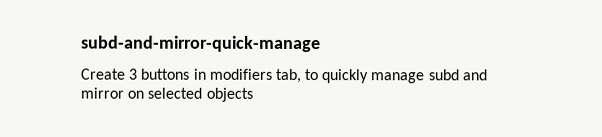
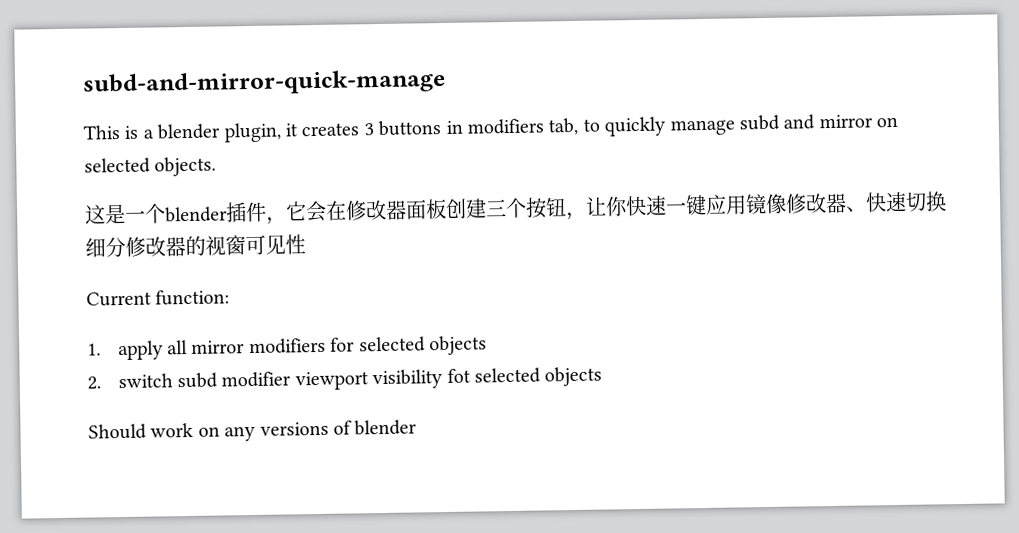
- Create 3 buttons in modifiers tab, to quickly manage subd and mirror on selected objects
+ This is a blender plugin, it creates 3 buttons in modifiers tab, to quickly manage subd and mirror on selected objects.
+ 这是一个blender插件，它会在修改器面板创建三个按钮，让你快速一键应用镜像修改器、快速切换细分修改器的视窗可见性
+ Current function:
+ 1. apply all mirror modifiers for selected objects
+ 2. switch subd modifier viewport visibility fot selected objects
+ Should work on any versions of blender

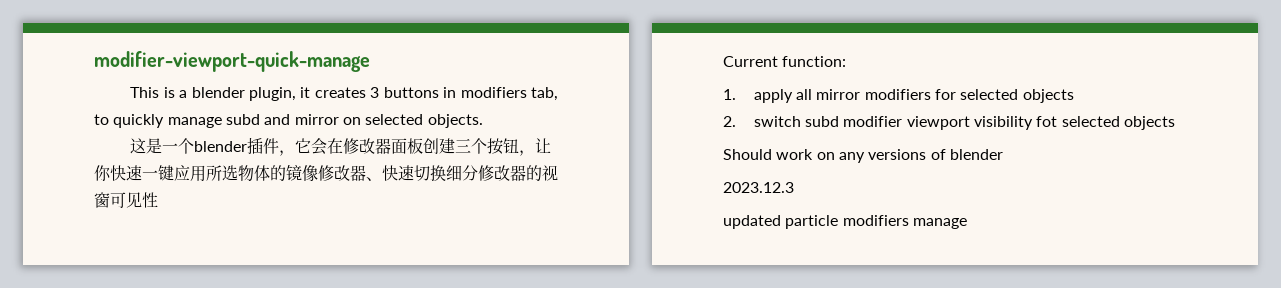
- subd-and-mirror-quick-manage
+ modifier-viewport-quick-manage
- 这是一个blender插件，它会在修改器面板创建三个按钮，让你快速一键应用镜像修改器、快速切换细分修改器的视窗可见性
+ 这是一个blender插件，它会在修改器面板创建三个按钮，让你快速一键应用所选物体的镜像修改器、快速切换细分修改器的视窗可见性
+ 2023.12.3
+ updated particle modifiers manage

